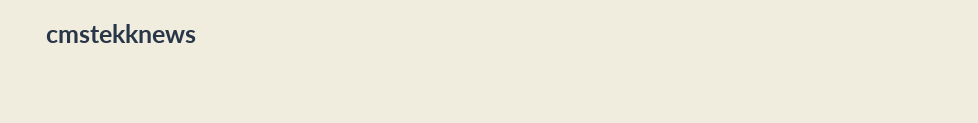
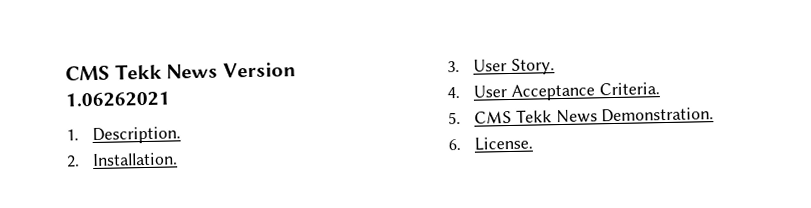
- cmstekknews
+ CMS Tekk News Version 1.06262021
+ 1. Description.
+ 2. Installation.
+ 3. User Story.
+ 4. User Acceptance Criteria.
+ 5. CMS Tekk News Demonstration.
+ 6. License.

